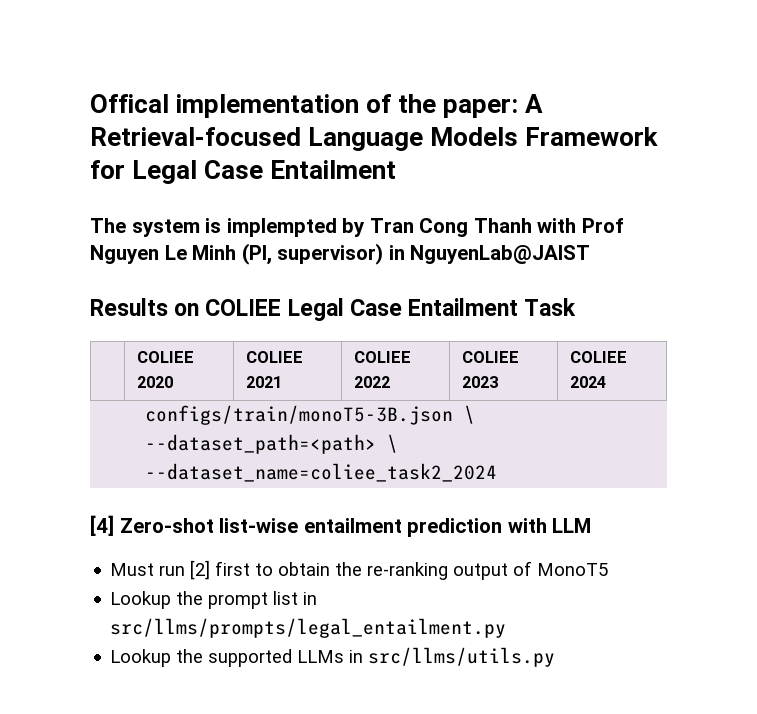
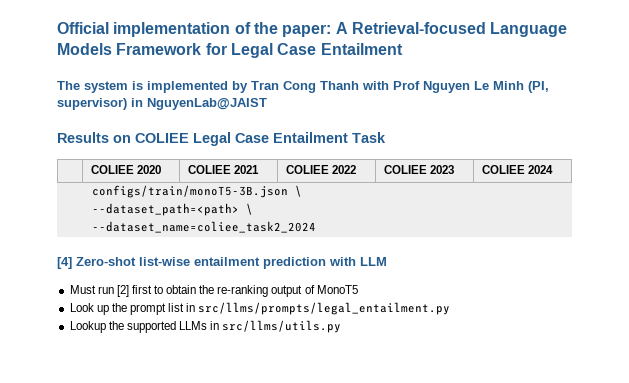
- Offical implementation of the paper: A Retrieval-focused Language Models Framework for Legal Case Entailment
+ Official implementation of the paper: A Retrieval-focused Language Models Framework for Legal Case Entailment
- The system is implempted by Tran Cong Thanh with Prof Nguyen Le Minh (PI, supervisor) in NguyenLab@JAIST
+ The system is implemented by Tran Cong Thanh with Prof Nguyen Le Minh (PI, supervisor) in NguyenLab@JAIST
- Lookup the prompt list in src/llms/prompts/legal_entailment.py
+ Look up the prompt list in src/llms/prompts/legal_entailment.py

